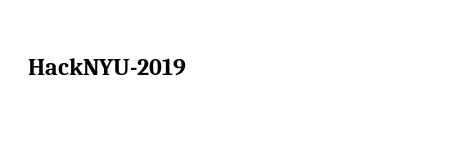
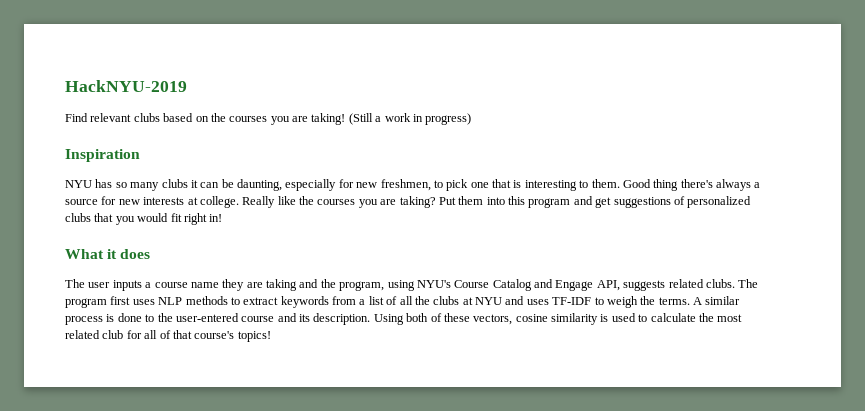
+ Find relevant clubs based on the courses you are taking! (Still a work in progress)
+ Inspiration
+ NYU has so many clubs it can be daunting, especially for new freshmen, to pick one that is interesting to them. Good thing there's always a source for new interests at college. Really like the courses you are taking? Put them into this program and get suggestions of personalized clubs that you would fit right in!
+ What it does
+ The user inputs a course name they are taking and the program, using NYU's Course Catalog and Engage API, suggests related clubs. The program first uses NLP methods to extract keywords from a list of all the clubs at NYU and uses TF-IDF to weigh the terms. A similar process is done to the user-entered course and its description. Using both of these vectors, cosine similarity is used to calculate the most related club for all of that course's topics!

